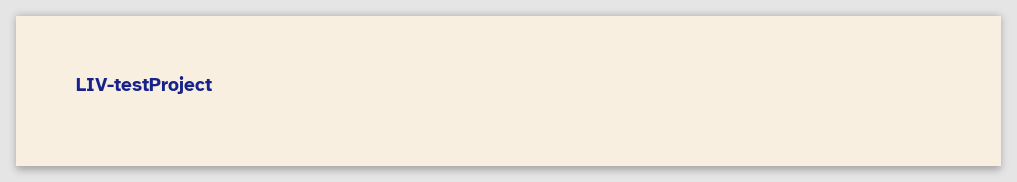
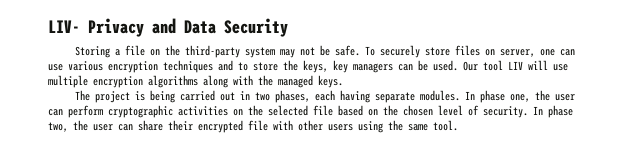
- LIV-testProject
+ LIV- Privacy and Data Security
+ Storing a file on the third-party system may not be safe. To securely store files on server, one can use various encryption techniques and to store the keys, key managers can be used. Our tool LIV will use multiple encryption algorithms along with the managed keys.
+ The project is being carried out in two phases, each having separate modules. In phase one, the user can perform cryptographic activities on the selected file based on the chosen level of security. In phase two, the user can share their encrypted file with other users using the same tool.

